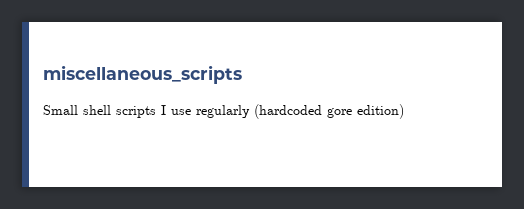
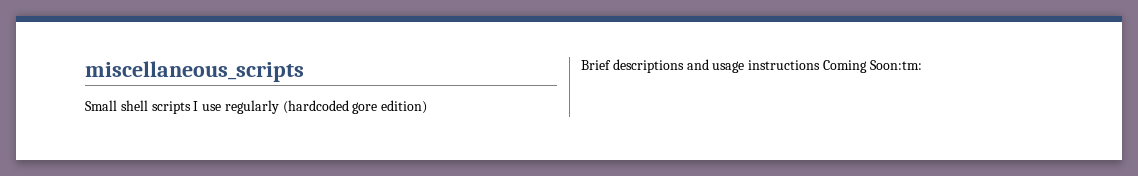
+ Brief descriptions and usage instructions Coming Soon:tm:

